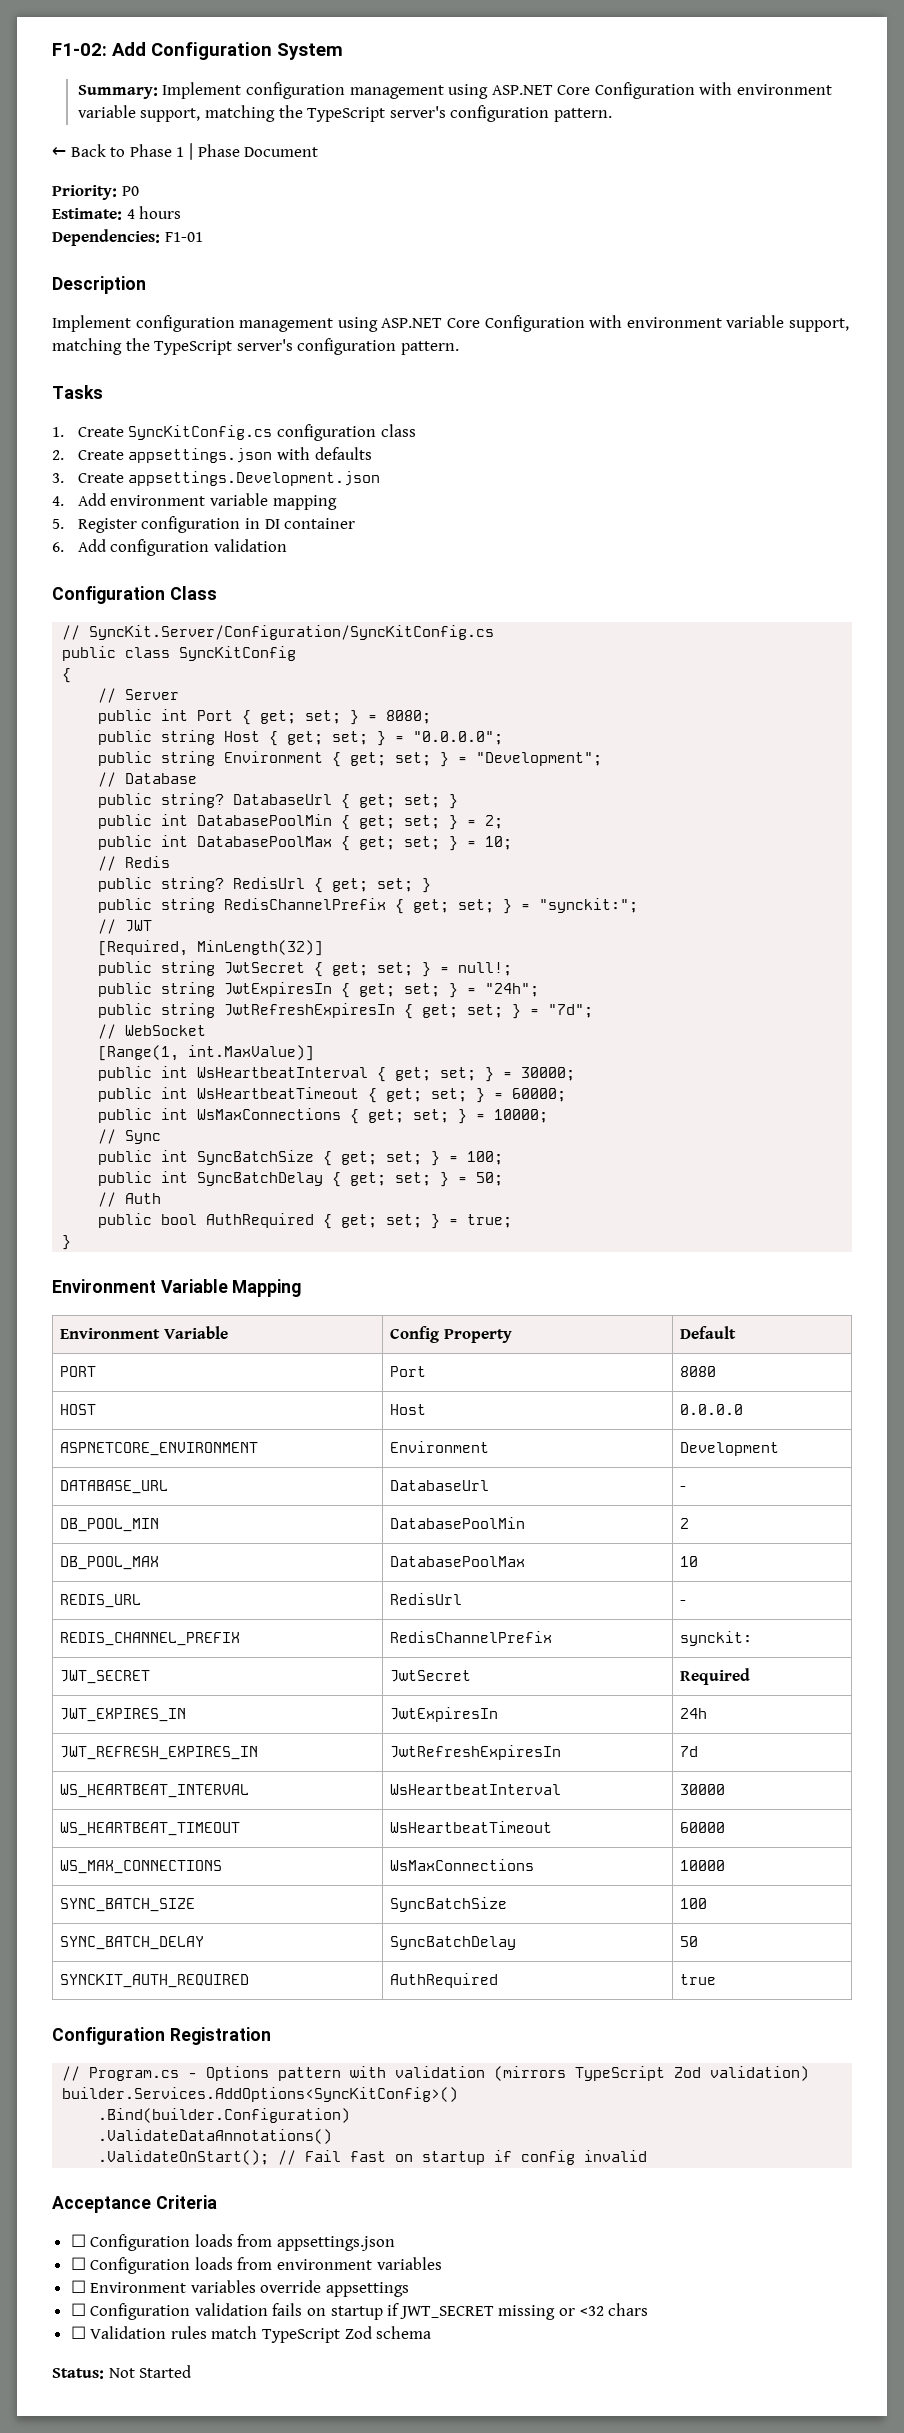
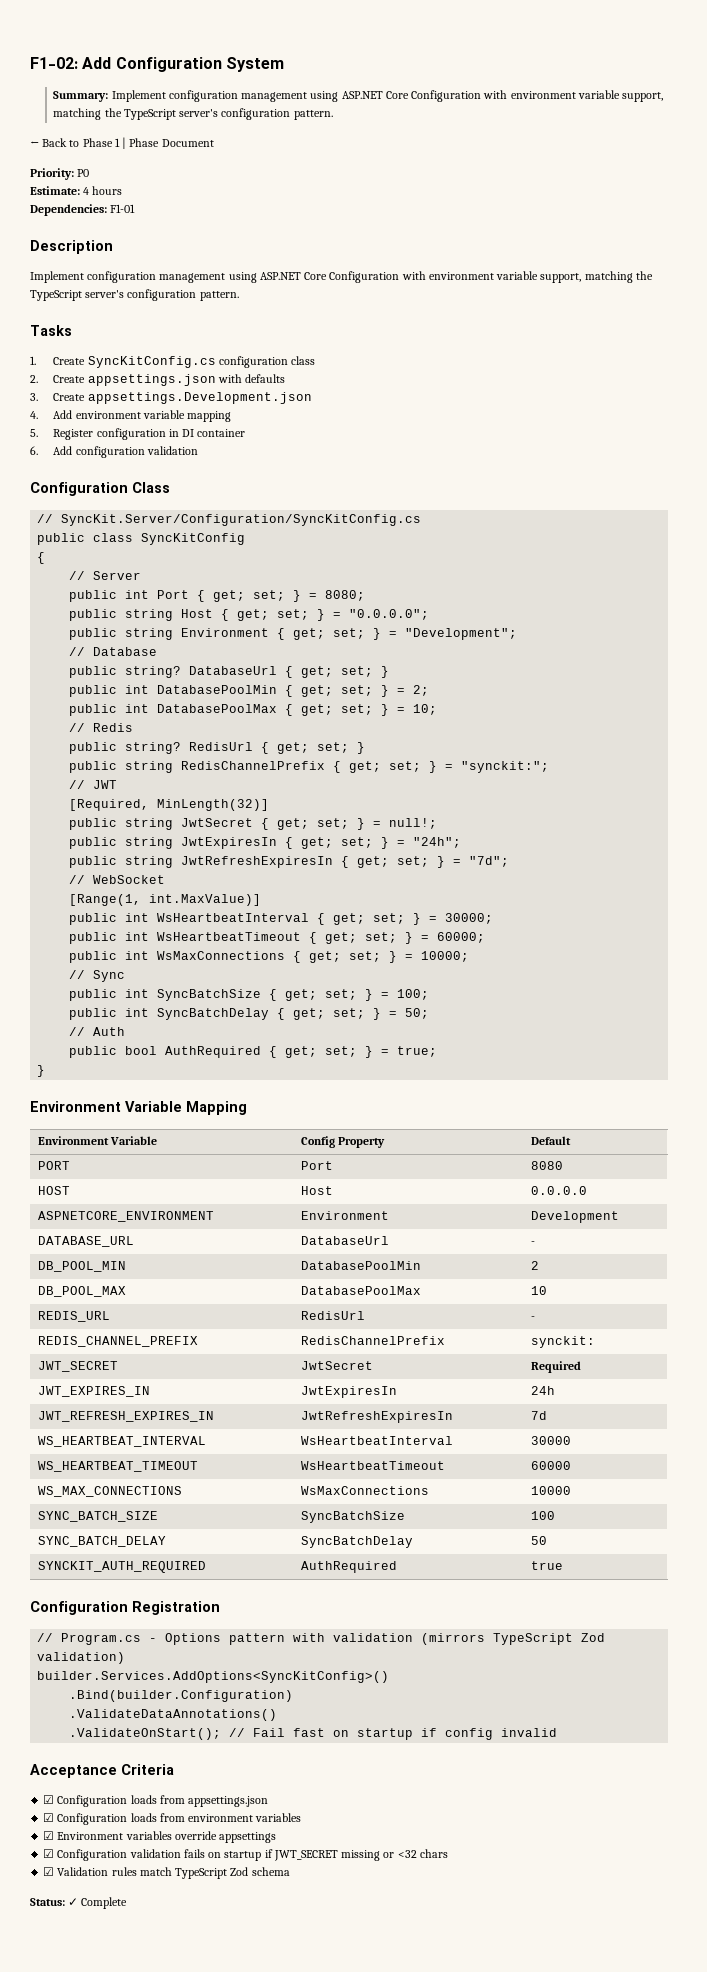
- ☐ Configuration loads from appsettings.json
+ ☑ Configuration loads from appsettings.json
- ☐ Configuration loads from environment variables
+ ☑ Configuration loads from environment variables
- ☐ Environment variables override appsettings
+ ☑ Environment variables override appsettings
- ☐ Configuration validation fails on startup if JWT_SECRET missing or <32 chars
+ ☑ Configuration validation fails on startup if JWT_SECRET missing or <32 chars
- ☐ Validation rules match TypeScript Zod schema
+ ☑ Validation rules match TypeScript Zod schema
- Status: Not Started
+ Status: ✓ Complete

